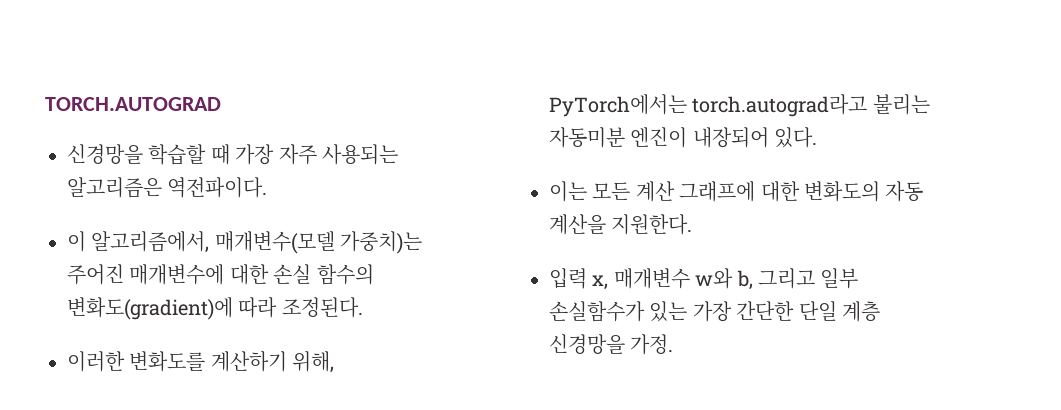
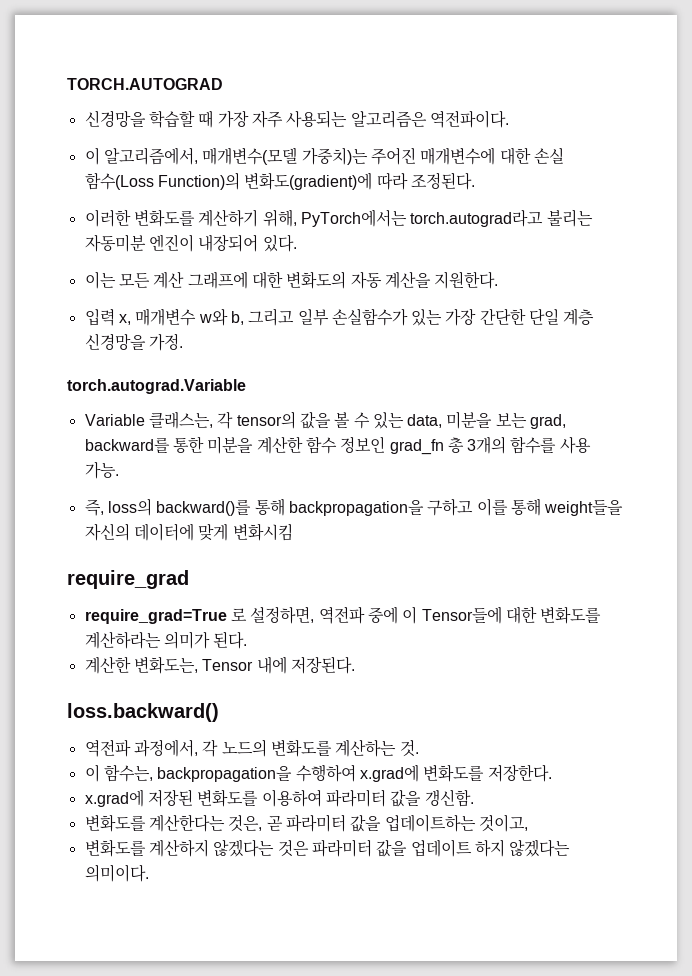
- 이 알고리즘에서, 매개변수(모델 가중치)는 주어진 매개변수에 대한 손실 함수의 변화도(gradient)에 따라 조정된다.
+ 이 알고리즘에서, 매개변수(모델 가중치)는 주어진 매개변수에 대한 손실 함수(Loss Function)의 변화도(gradient)에 따라 조정된다.
+ torch.autograd.Variable
+ Variable 클래스는, 각 tensor의 값을 볼 수 있는 data, 미분을 보는 grad, backward를 통한 미분을 계산한 함수 정보인 grad_fn 총 3개의 함수를 사용 가능.
+ 즉, loss의 backward()를 통해 backpropagation을 구하고 이를 통해 weight들을 자신의 데이터에 맞게 변화시킴
+ require_grad
+ require_grad=True 로 설정하면, 역전파 중에 이 Tensor들에 대한 변화도를 계산하라는 의미가 된다.
+ 계산한 변화도는, Tensor 내에 저장된다.
+ loss.backward()
+ 역전파 과정에서, 각 노드의 변화도를 계산하는 것.
+ 이 함수는, backpropagation을 수행하여 x.grad에 변화도를 저장한다.
+ x.grad에 저장된 변화도를 이용하여 파라미터 값을 갱신함.
+ 변화도를 계산한다는 것은, 곧 파라미터 값을 업데이트하는 것이고,
+ 변화도를 계산하지 않겠다는 것은 파라미터 값을 업데이트 하지 않겠다는 의미이다.

